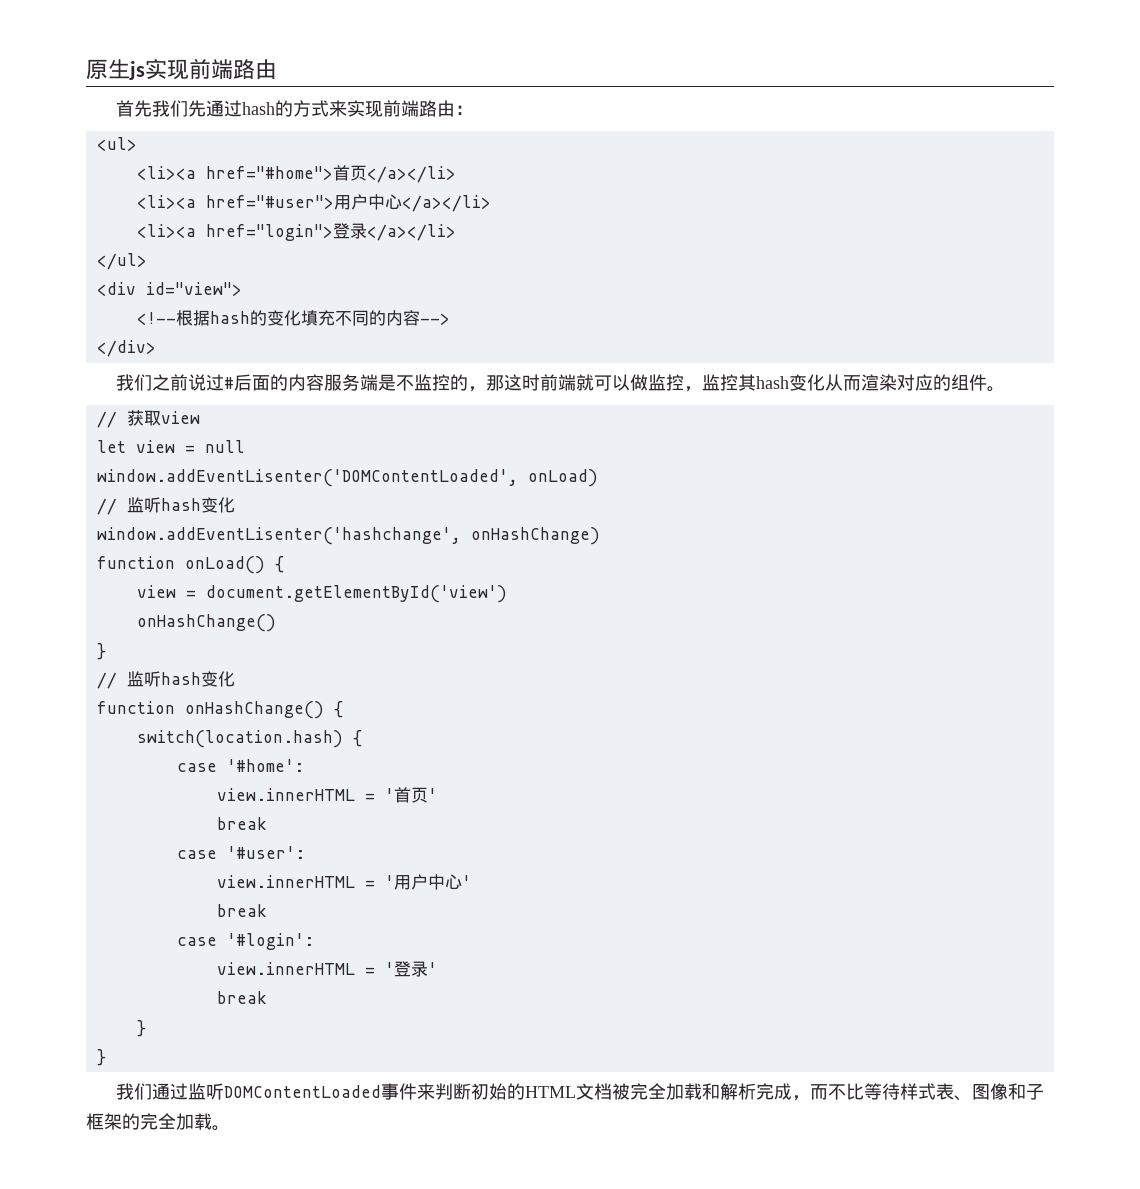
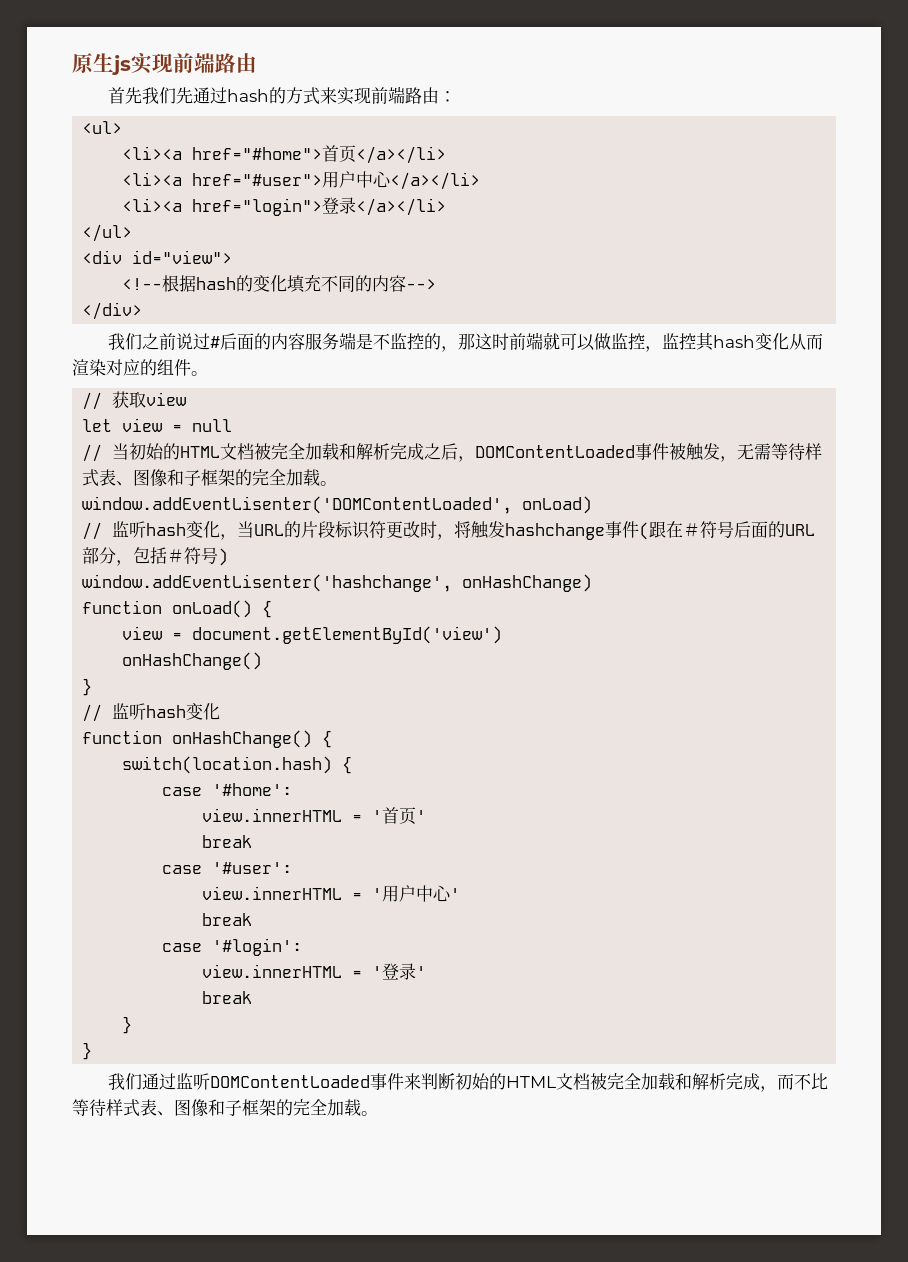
+ // 当初始的HTML文档被完全加载和解析完成之后，DOMContentLoaded事件被触发，无需等待样式表、图像和子框架的完全加载。
  window.addEventLisenter('DOMContentLoaded', onLoad)
- // 监听hash变化
+ // 监听hash变化，当URL的片段标识符更改时，将触发hashchange事件(跟在＃符号后面的URL部分，包括＃符号)

